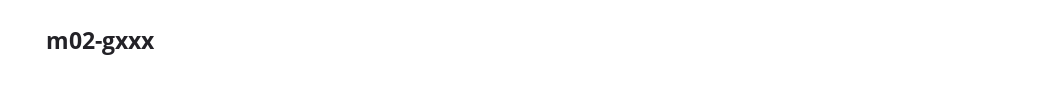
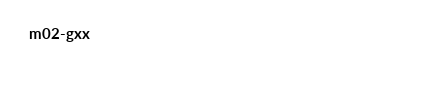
- m02-gxxx
+ m02-gxx

